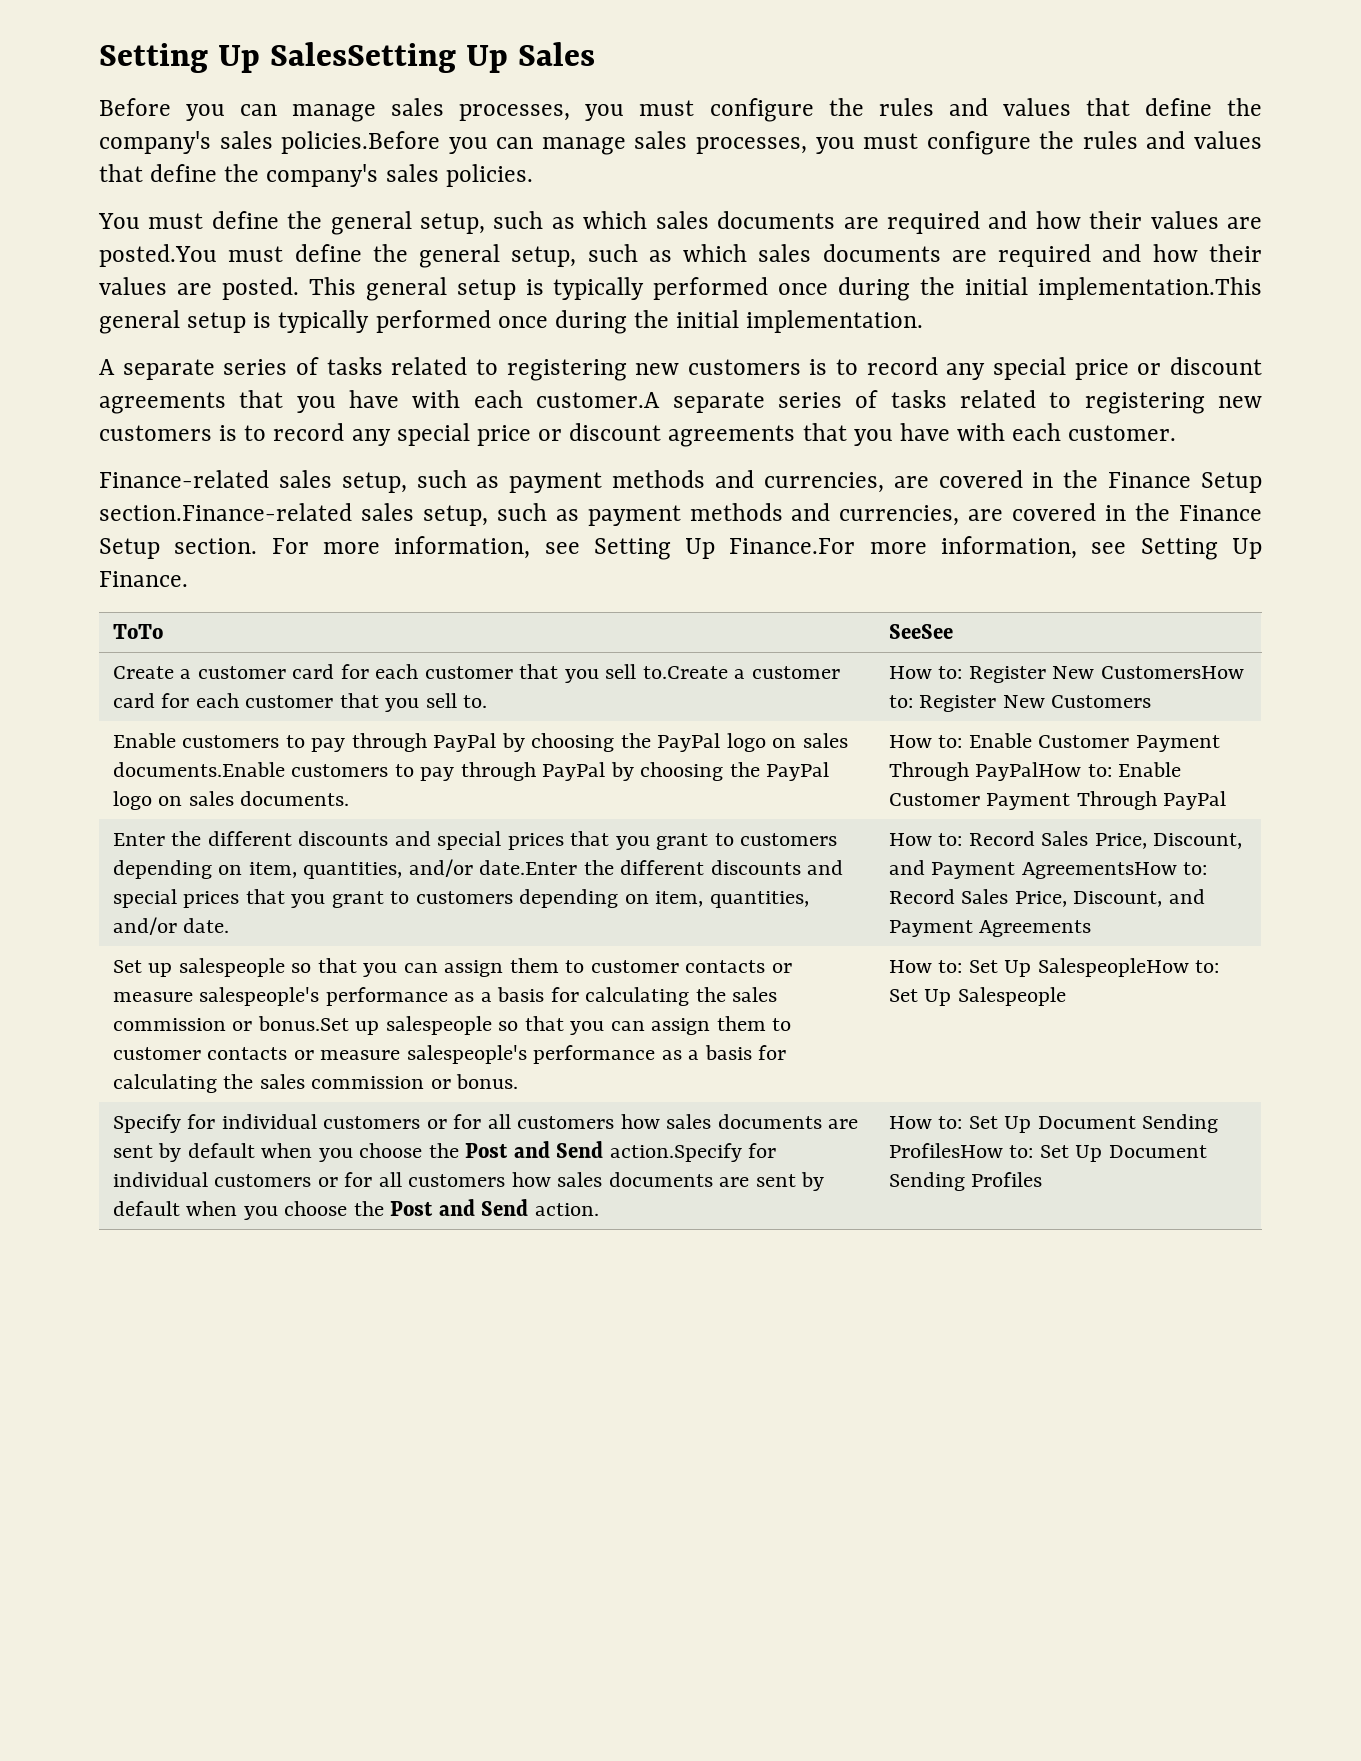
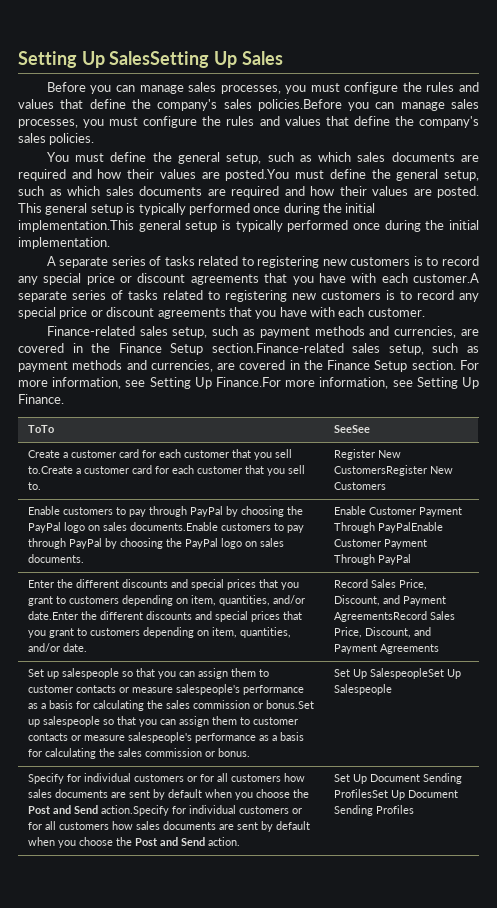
- Create a customer card for each customer that you sell to.Create a customer card for each customer that you sell to. | How to: Register New CustomersHow to: Register New Customers
+ Create a customer card for each customer that you sell to.Create a customer card for each customer that you sell to. | Register New CustomersRegister New Customers
- Enable customers to pay through PayPal by choosing the PayPal logo on sales documents.Enable customers to pay through PayPal by choosing the PayPal logo on sales documents. | How to: Enable Customer Payment Through PayPalHow to: Enable Customer Payment Through PayPal
+ Enable customers to pay through PayPal by choosing the PayPal logo on sales documents.Enable customers to pay through PayPal by choosing the PayPal logo on sales documents. | Enable Customer Payment Through PayPalEnable Customer Payment Through PayPal
- How to: Record Sales Price, Discount, and Payment AgreementsHow to: Record Sales Price, Discount, and Payment Agreements
+ Record Sales Price, Discount, and Payment AgreementsRecord Sales Price, Discount, and Payment Agreements
- How to: Set Up SalespeopleHow to: Set Up Salespeople
+ Set Up SalespeopleSet Up Salespeople
- How to: Set Up Document Sending ProfilesHow to: Set Up Document Sending Profiles
+ Set Up Document Sending ProfilesSet Up Document Sending Profiles

